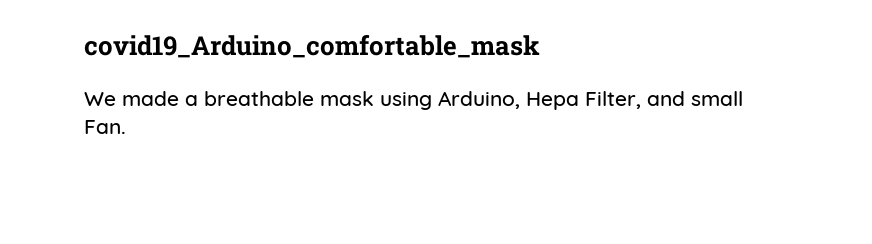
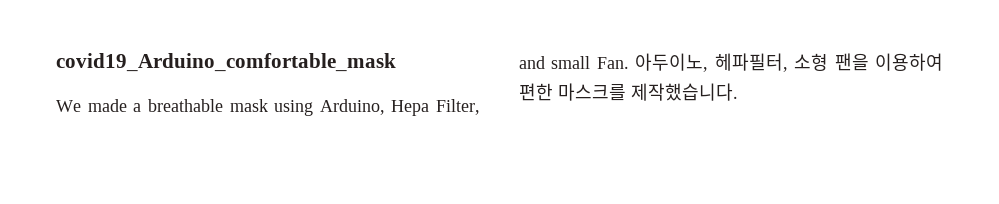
- We made a breathable mask using Arduino, Hepa Filter, and small Fan.
+ We made a breathable mask using Arduino, Hepa Filter, and small Fan. 아두이노, 헤파필터, 소형 팬을 이용하여 편한 마스크를 제작했습니다.

